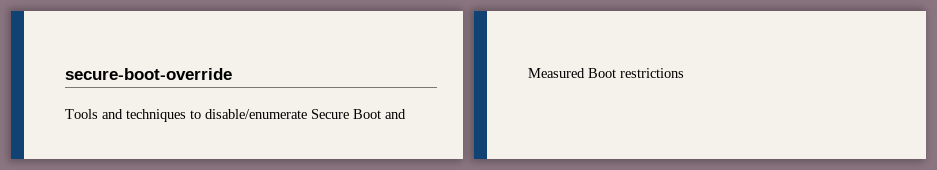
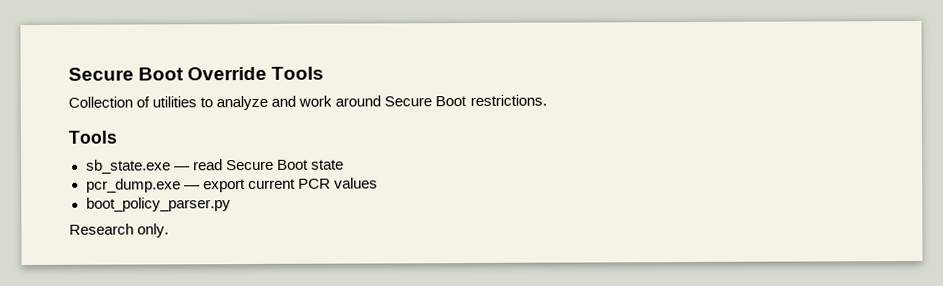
- secure-boot-override
- Tools and techniques to disable/enumerate Secure Boot and Measured Boot restrictions
+ Secure Boot Override Tools
+ Collection of utilities to analyze and work around Secure Boot restrictions.
+ Tools
+ sb_state.exe — read Secure Boot state
+ pcr_dump.exe — export current PCR values
+ boot_policy_parser.py
+ Research only.

